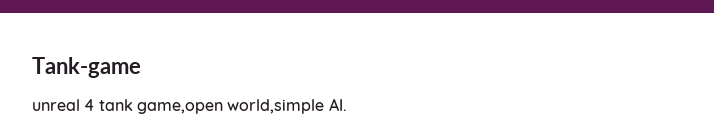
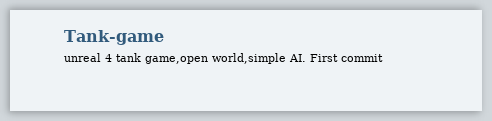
- unreal 4 tank game,open world,simple AI.
+ unreal 4 tank game,open world,simple AI. First commit

